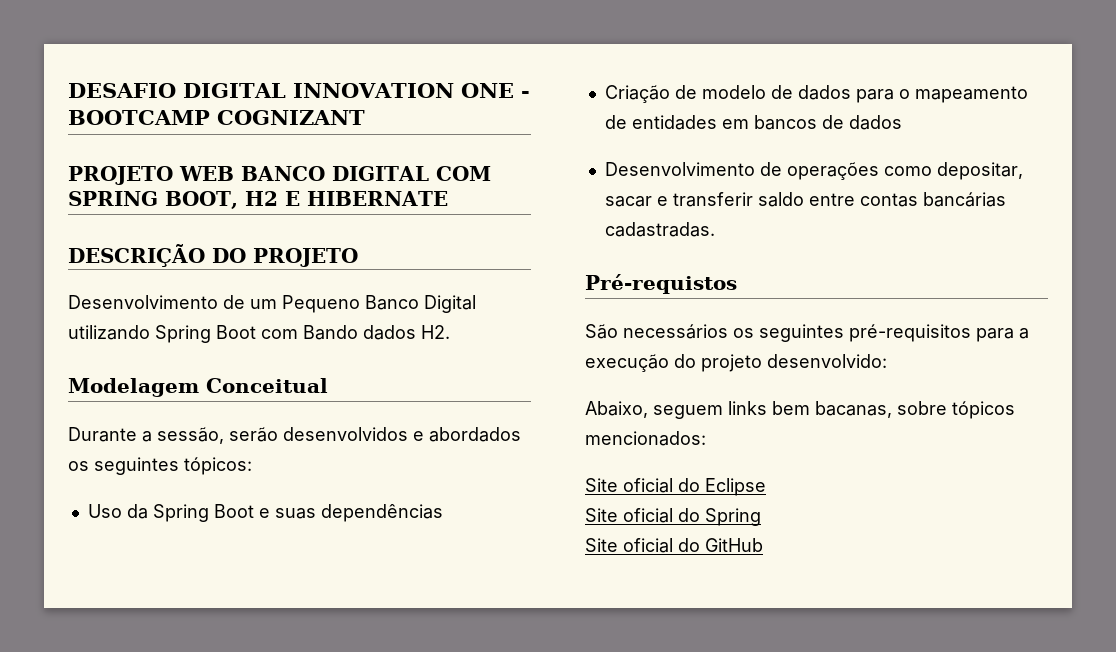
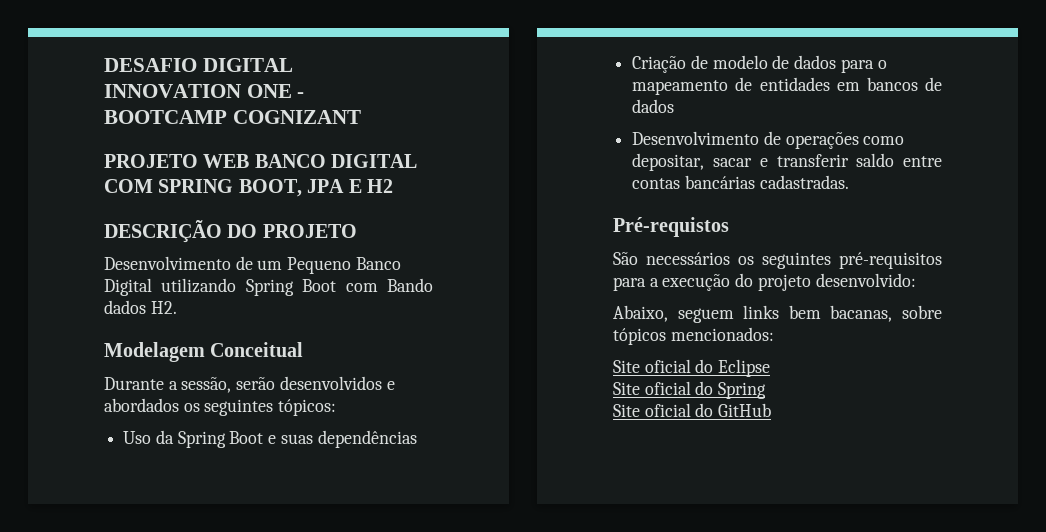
- PROJETO WEB BANCO DIGITAL COM SPRING BOOT, H2 E HIBERNATE
+ PROJETO WEB BANCO DIGITAL COM SPRING BOOT, JPA E H2

